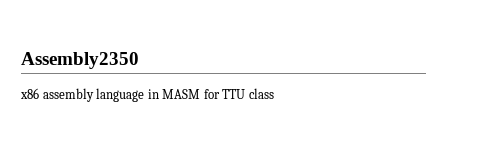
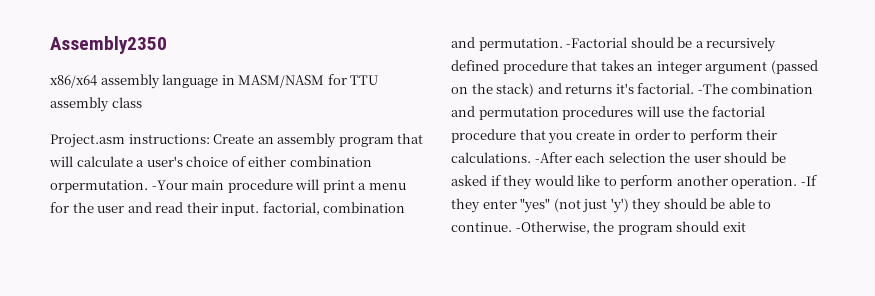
- x86 assembly language in MASM for TTU class
+ x86/x64 assembly language in MASM/NASM for TTU assembly class
+ Project.asm instructions: Create an assembly program that will calculate a user's choice of either combination orpermutation. -Your main procedure will print a menu for the user and read their input. factorial, combination and permutation. -Factorial should be a recursively defined procedure that takes an integer argument (passed on the stack) and returns it's factorial. -The combination and permutation procedures will use the factorial procedure that you create in order to perform their calculations. -After each selection the user should be asked if they would like to perform another operation. -If they enter "yes" (not just 'y') they should be able to continue. -Otherwise, the program should exit

